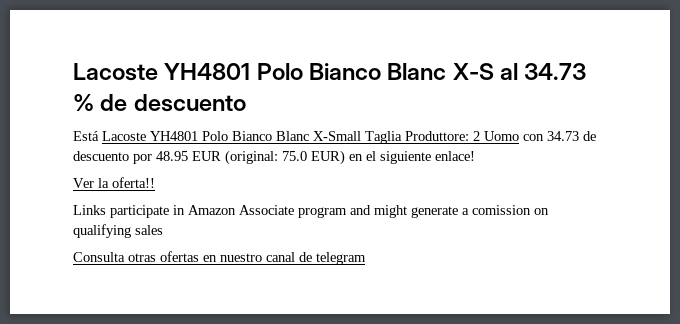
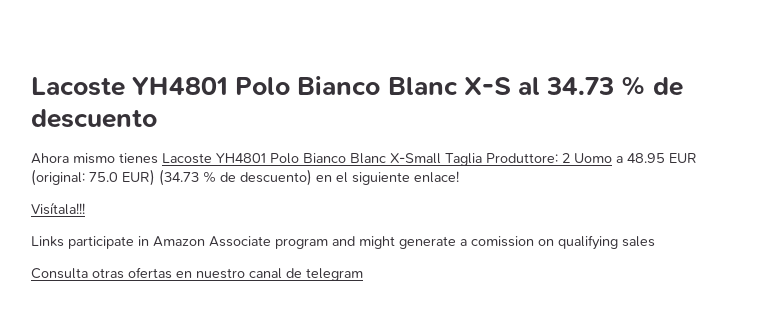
- Está Lacoste YH4801 Polo Bianco Blanc X-Small Taglia Produttore: 2 Uomo con 34.73 de descuento por 48.95 EUR (original: 75.0 EUR) en el siguiente enlace!
+ Ahora mismo tienes Lacoste YH4801 Polo Bianco Blanc X-Small Taglia Produttore: 2 Uomo a 48.95 EUR (original: 75.0 EUR) (34.73 % de descuento) en el siguiente enlace!
- Ver la oferta!!
+ Visítala!!!

